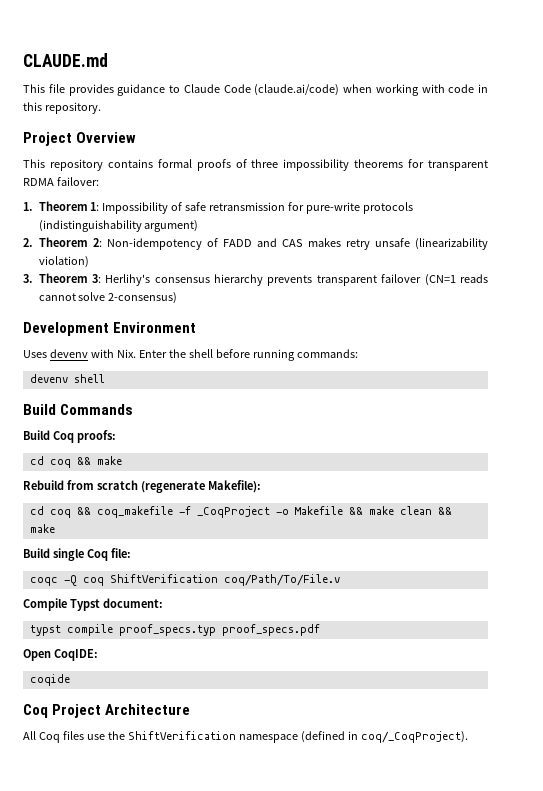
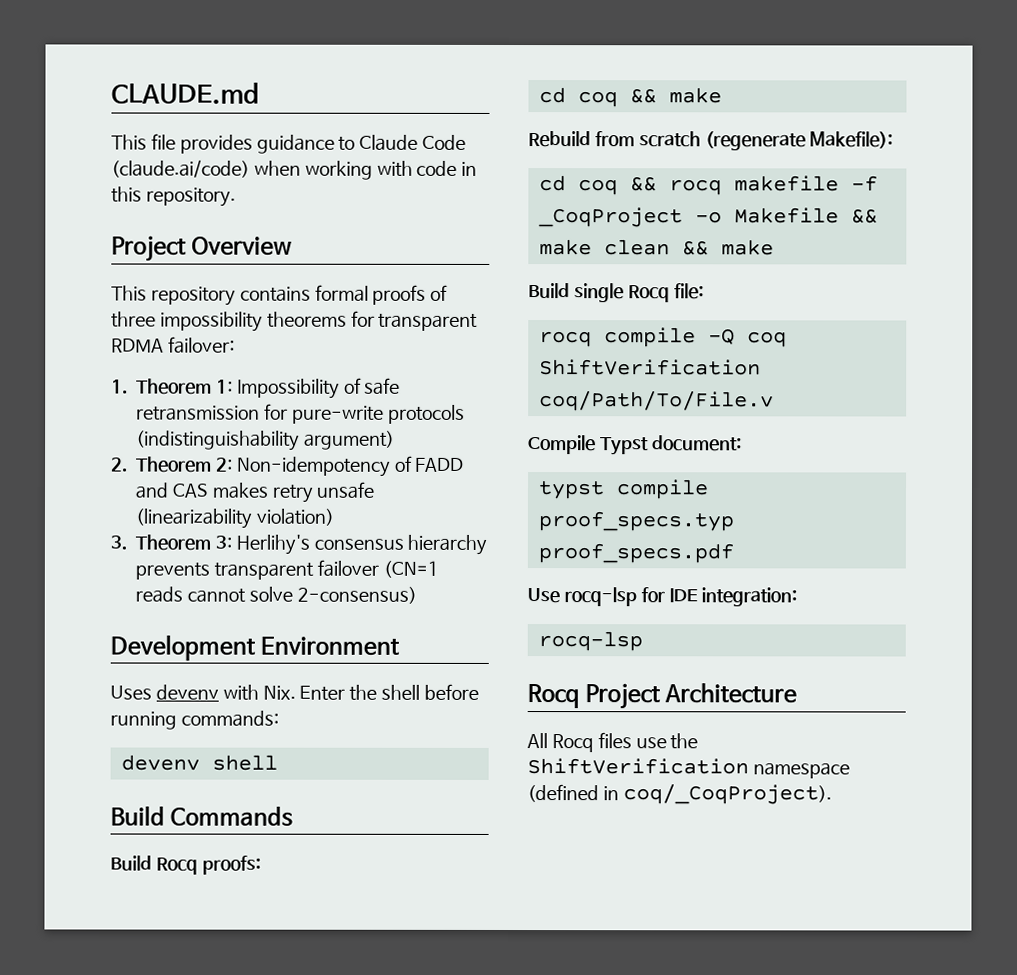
- Build Coq proofs:
+ Build Rocq proofs:
- cd coq && coq_makefile -f _CoqProject -o Makefile && make clean && make
+ cd coq && rocq makefile -f _CoqProject -o Makefile && make clean && make
- Build single Coq file:
+ Build single Rocq file:
- coqc -Q coq ShiftVerification coq/Path/To/File.v
+ rocq compile -Q coq ShiftVerification coq/Path/To/File.v
- Open CoqIDE:
- coqide
- Coq Project Architecture
+ Use rocq-lsp for IDE integration:
+ rocq-lsp
+ Rocq Project Architecture
- All Coq files use the ShiftVerification namespace (defined in coq/_CoqProject).
+ All Rocq files use the ShiftVerification namespace (defined in coq/_CoqProject).

